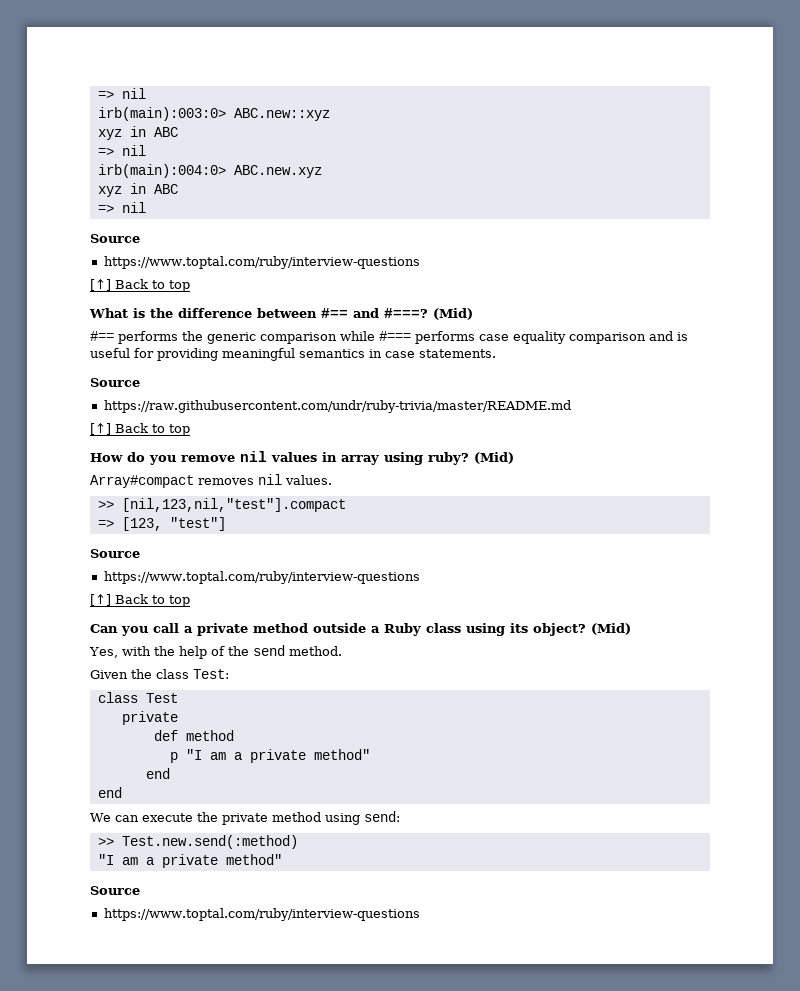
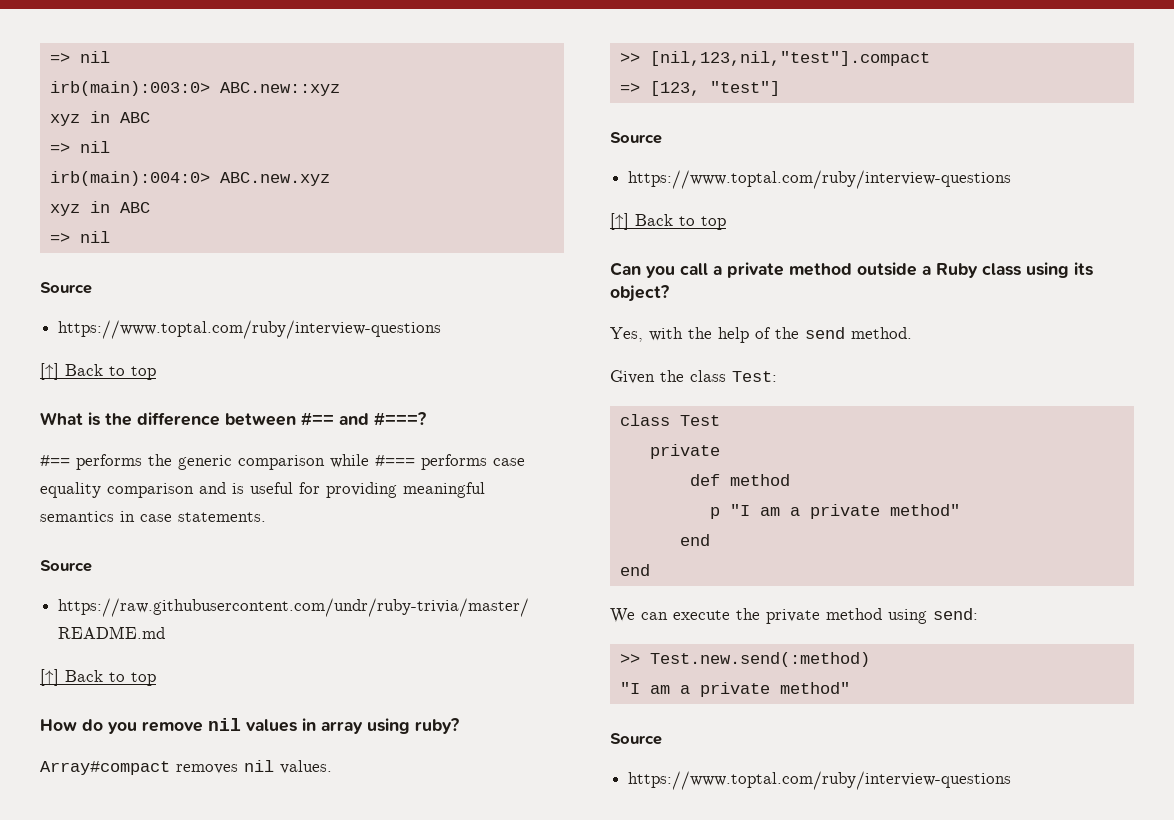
- What is the difference between #== and #===? (Mid)
+ What is the difference between #== and #===?
- How do you remove nil values in array using ruby? (Mid)
+ How do you remove nil values in array using ruby?
- Can you call a private method outside a Ruby class using its object? (Mid)
+ Can you call a private method outside a Ruby class using its object?

